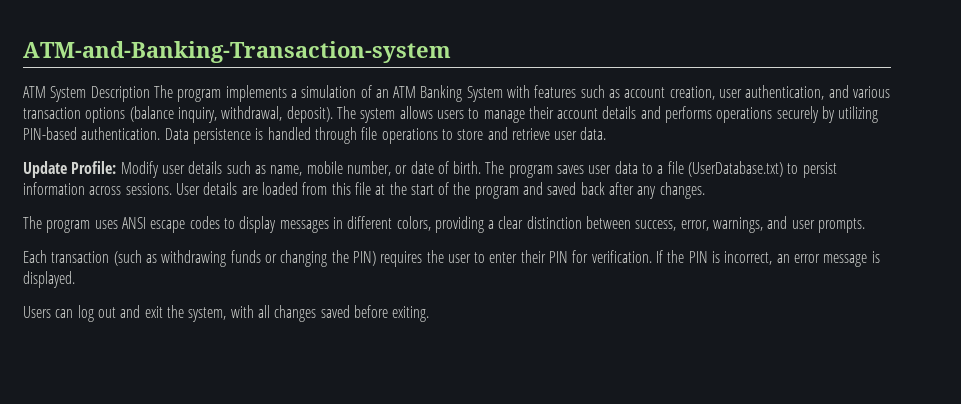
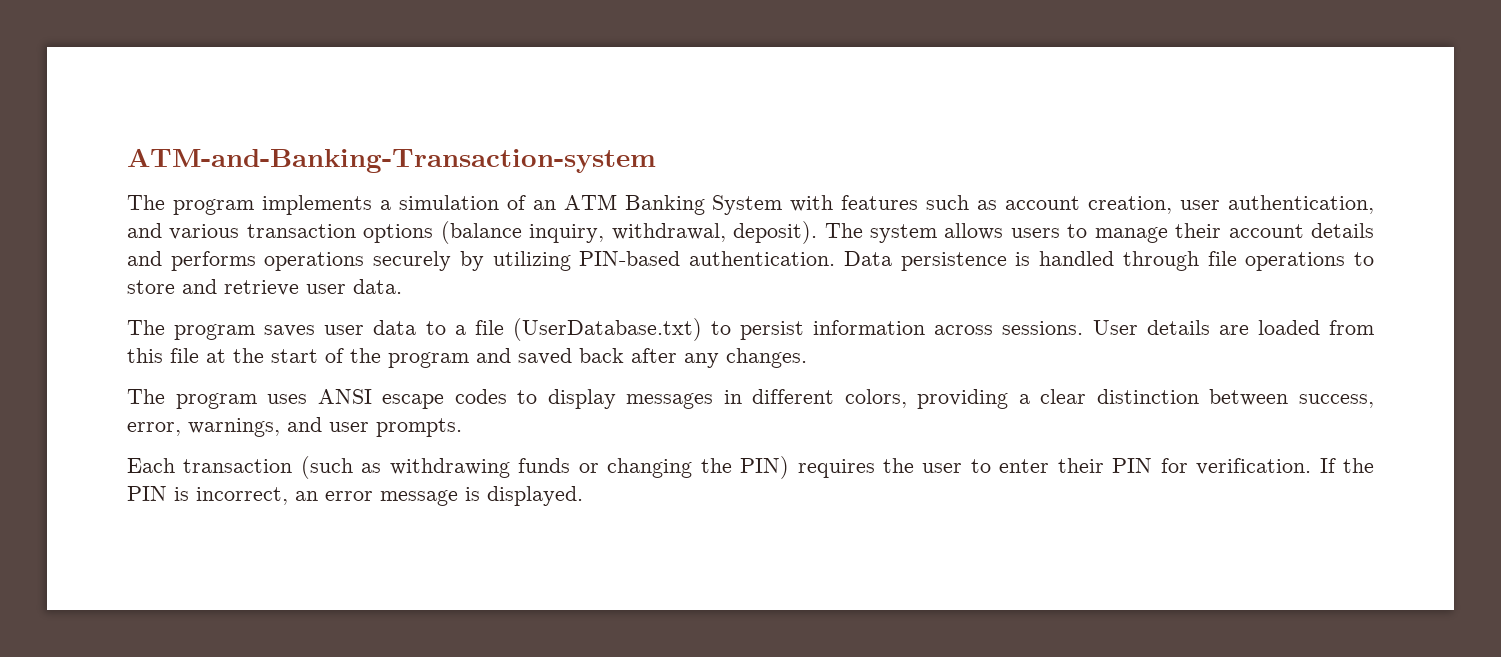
- ATM System Description The program implements a simulation of an ATM Banking System with features such as account creation, user authentication, and various transaction options (balance inquiry, withdrawal, deposit).
+ The program implements a simulation of an ATM Banking System with features such as account creation, user authentication, and various transaction options (balance inquiry, withdrawal, deposit).
- Update Profile: Modify user details such as name, mobile number, or date of birth.
- Users can log out and exit the system, with all changes saved before exiting.

